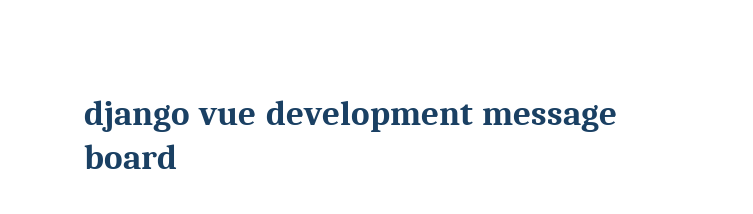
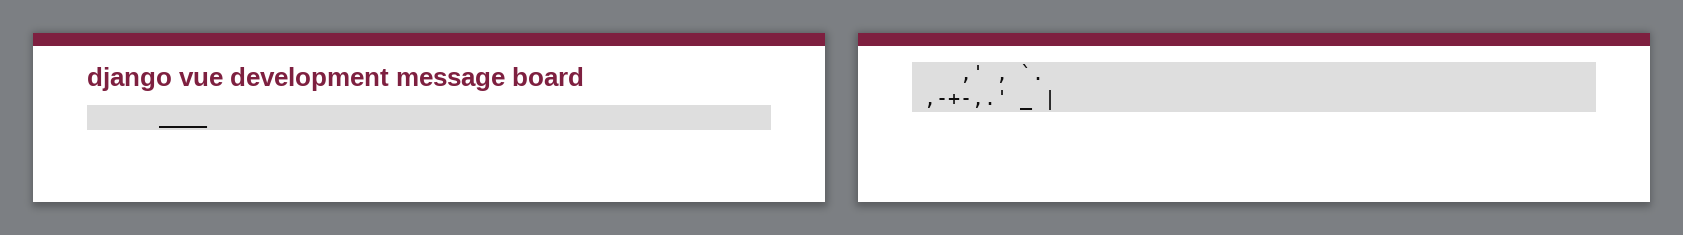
+ ____
+ ,' , `.
+ ,-+-,.' _ |

